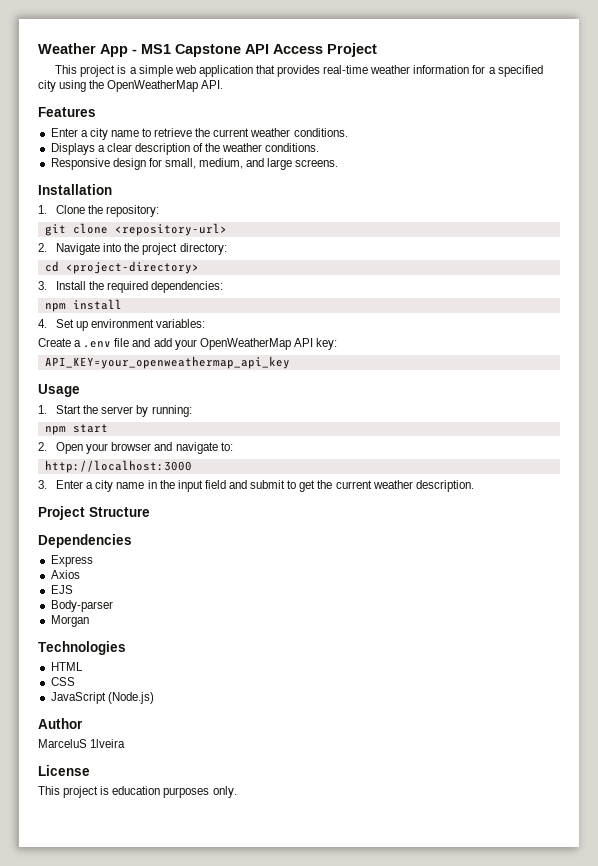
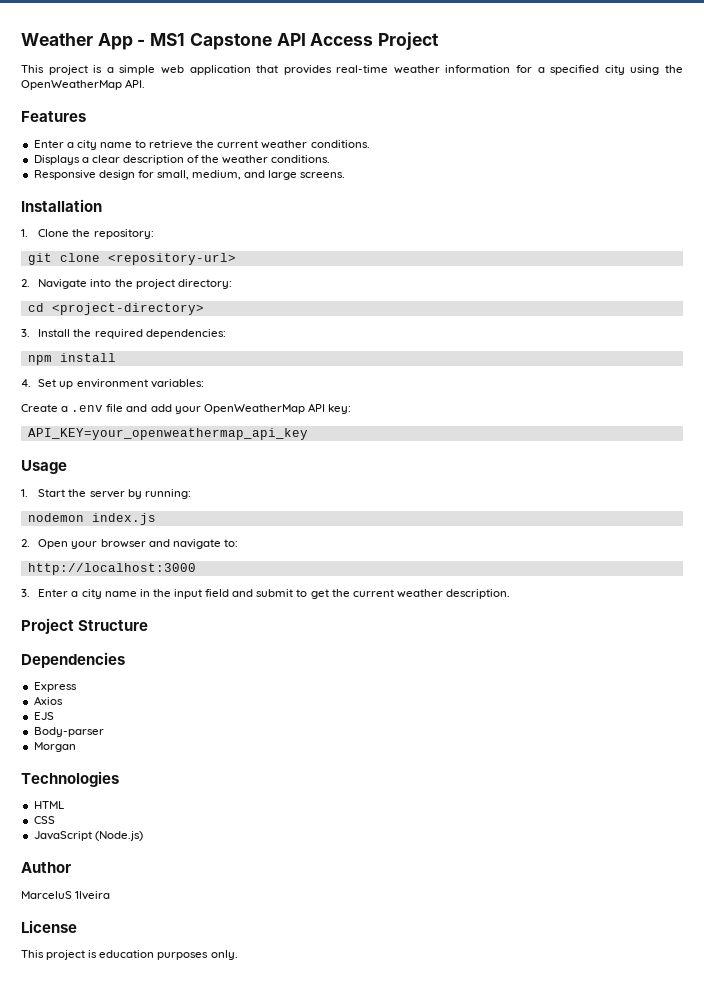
- npm start
+ nodemon index.js

